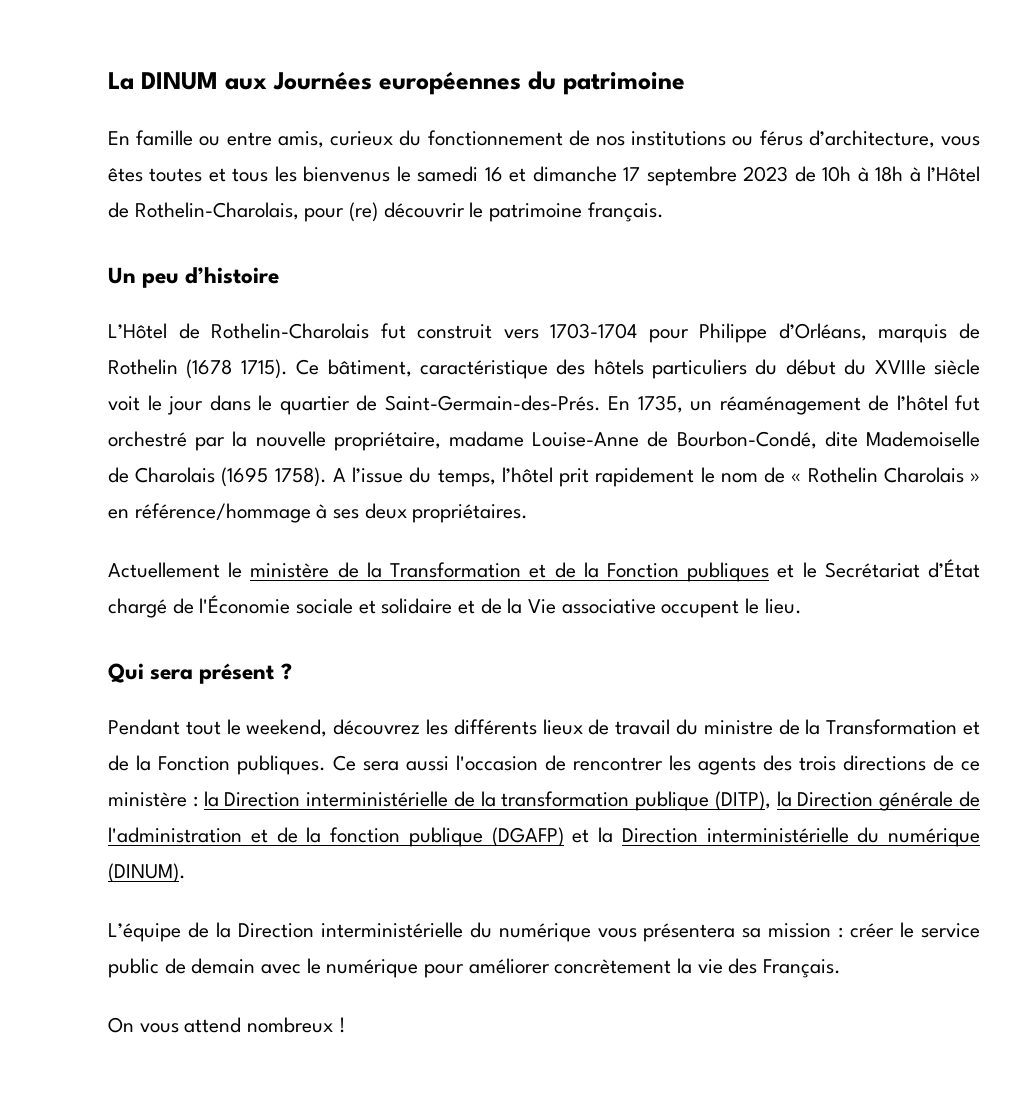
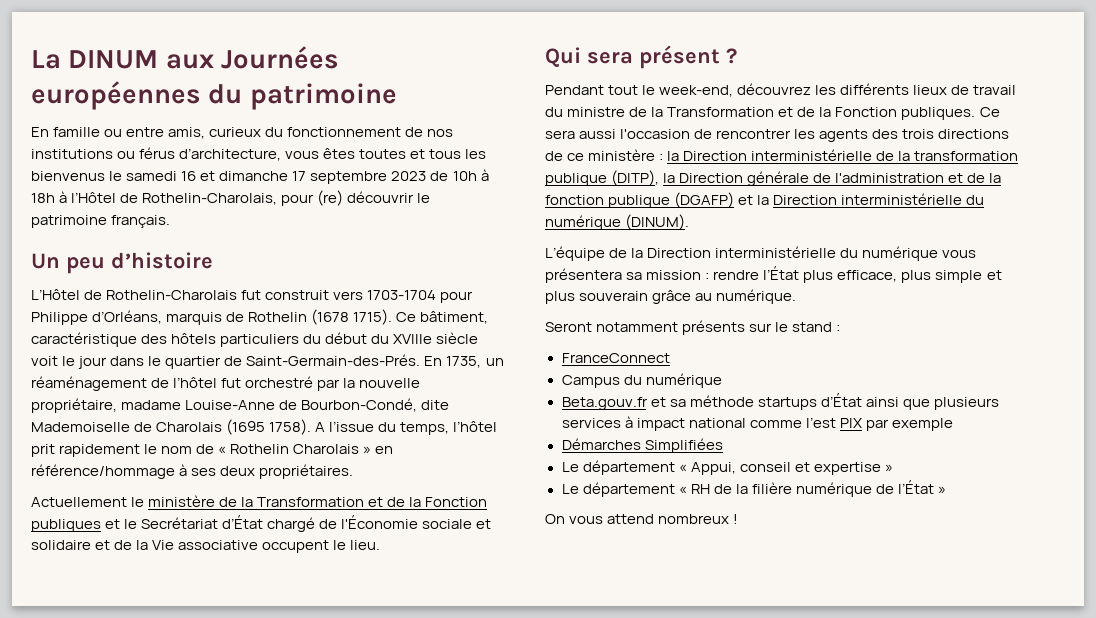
- Pendant tout le weekend, découvrez les différents lieux de travail du ministre de la Transformation et de la Fonction publiques.
+ Pendant tout le week-end, découvrez les différents lieux de travail du ministre de la Transformation et de la Fonction publiques.
- L’équipe de la Direction interministérielle du numérique vous présentera sa mission : créer le service public de demain avec le numérique pour améliorer concrètement la vie des Français.
+ L’équipe de la Direction interministérielle du numérique vous présentera sa mission : rendre l’État plus efficace, plus simple et plus souverain grâce au numérique.
+ Seront notamment présents sur le stand :
+ FranceConnect
+ Campus du numérique
+ Beta.gouv.fr et sa méthode startups d’État ainsi que plusieurs services à impact national comme l’est PIX par exemple
+ Démarches Simplifiées
+ Le département « Appui, conseil et expertise »
+ Le département « RH de la filière numérique de l’État »

